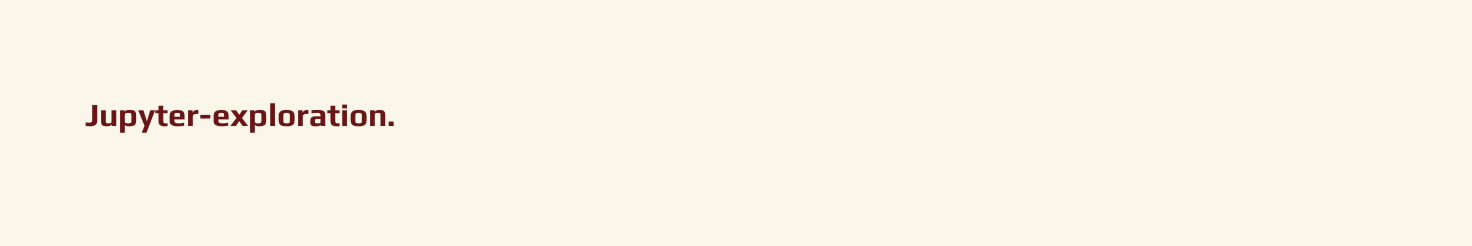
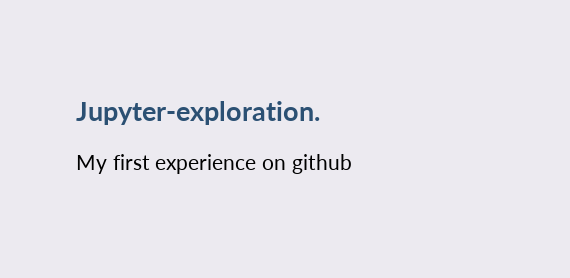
+ My first experience on github

